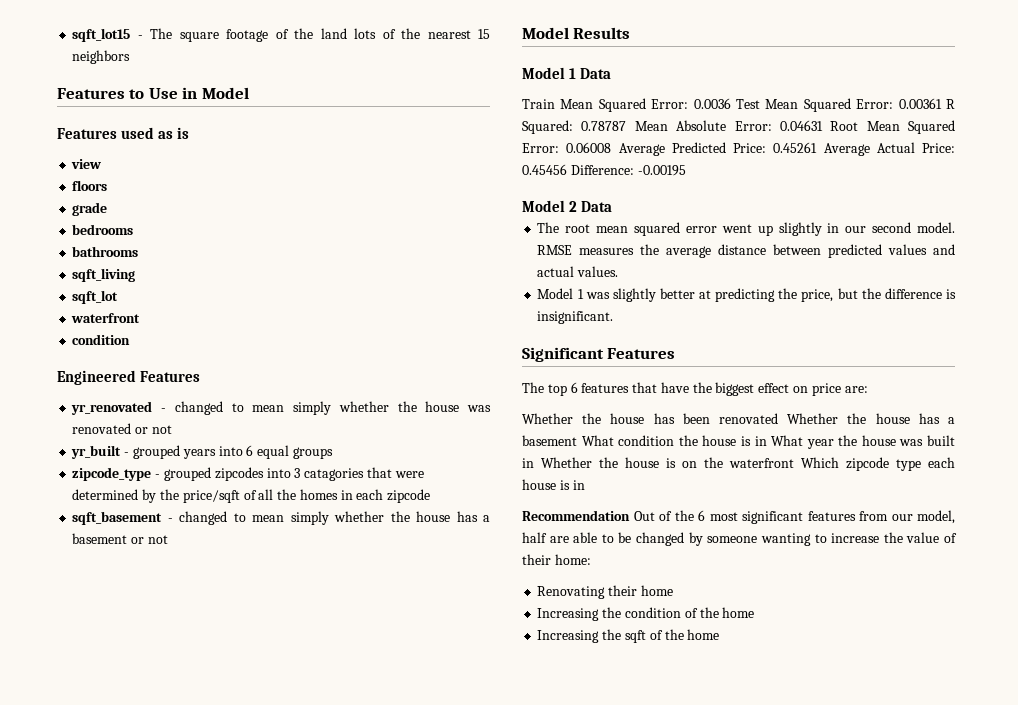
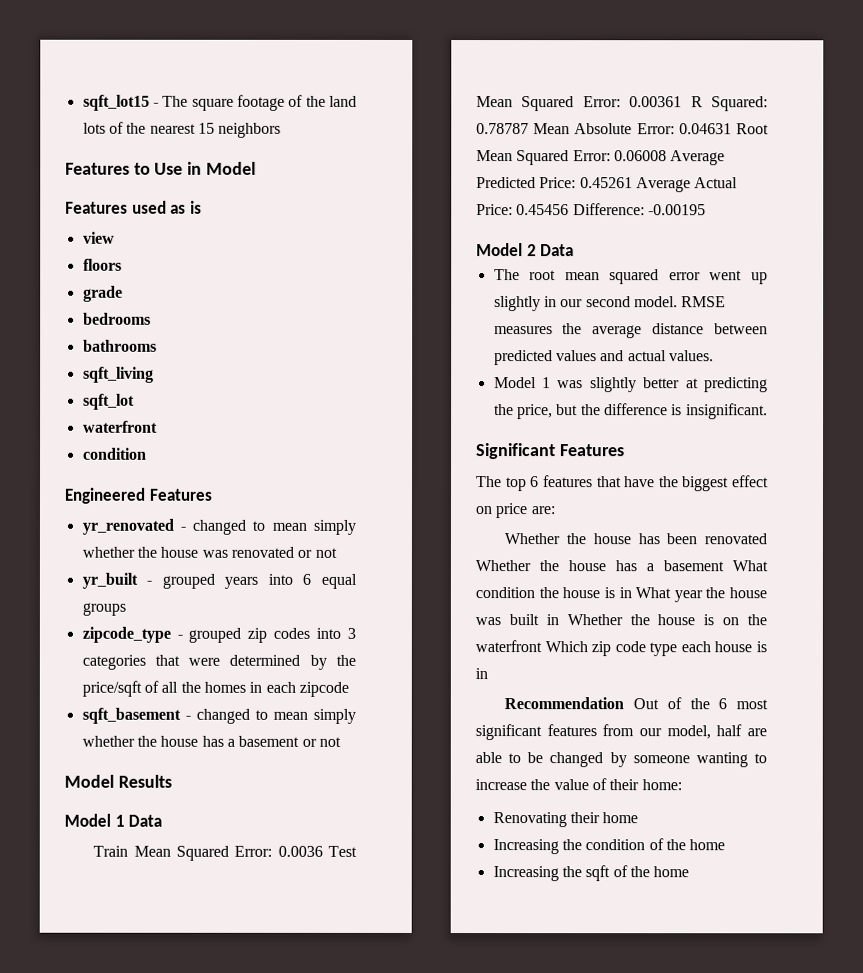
- zipcode_type - grouped zipcodes into 3 catagories that were determined by the price/sqft of all the homes in each zipcode
+ zipcode_type - grouped zip codes into 3 categories that were determined by the price/sqft of all the homes in each zipcode
- Whether the house has been renovated Whether the house has a basement What condition the house is in What year the house was built in Whether the house is on the waterfront Which zipcode type each house is in
+ Whether the house has been renovated Whether the house has a basement What condition the house is in What year the house was built in Whether the house is on the waterfront Which zip code type each house is in

